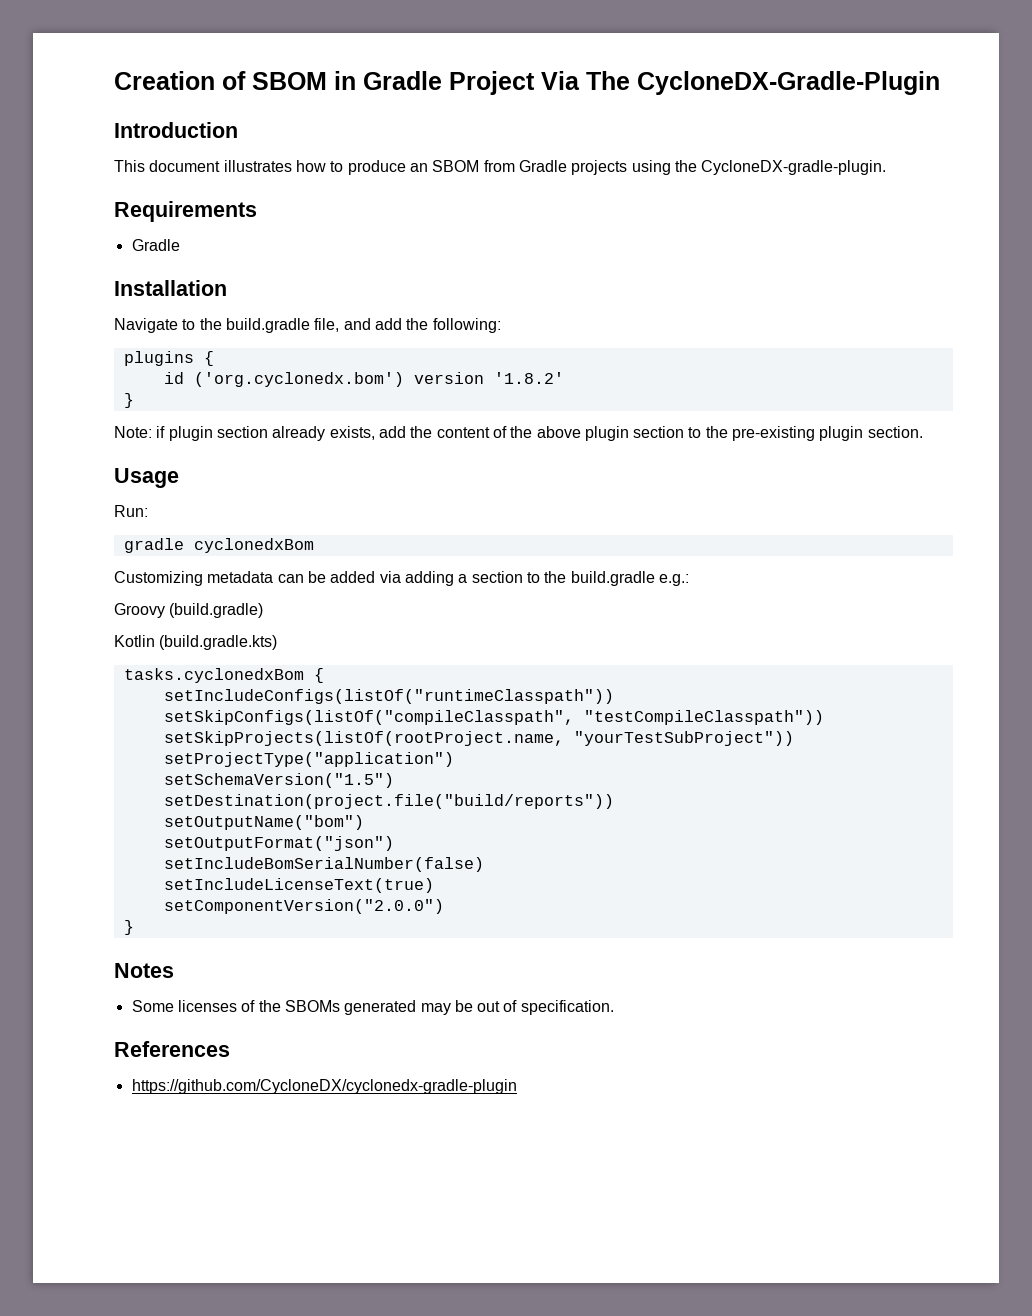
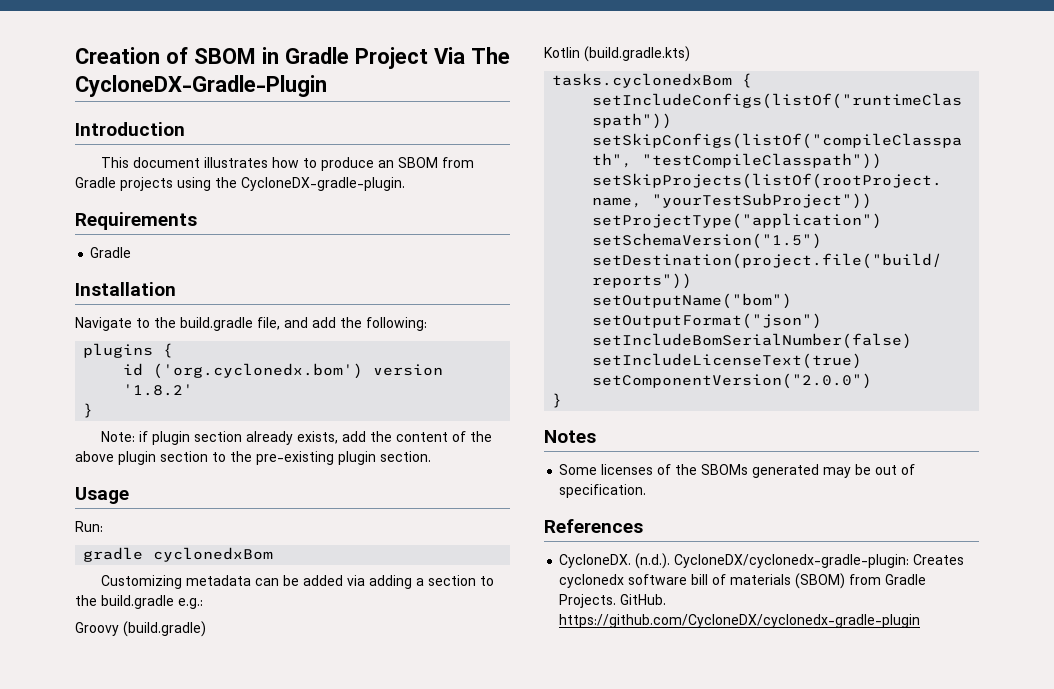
- https://github.com/CycloneDX/cyclonedx-gradle-plugin
+ CycloneDX. (n.d.). CycloneDX/cyclonedx-gradle-plugin: Creates cyclonedx software bill of materials (SBOM) from Gradle Projects. GitHub. https://github.com/CycloneDX/cyclonedx-gradle-plugin

